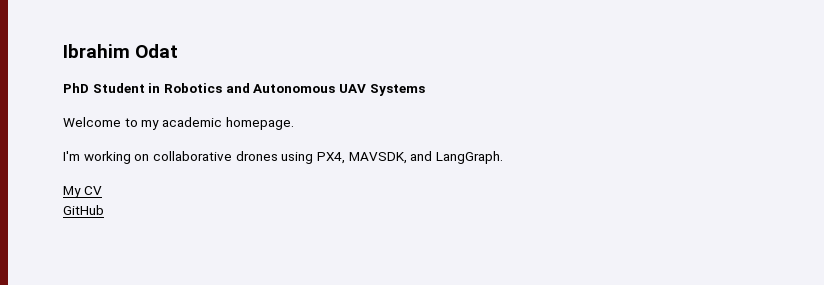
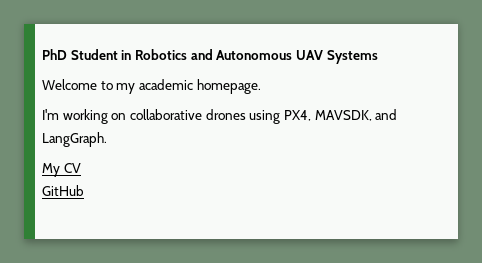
- Ibrahim Odat

